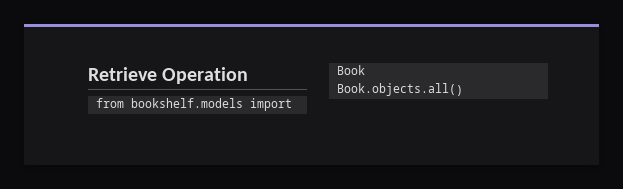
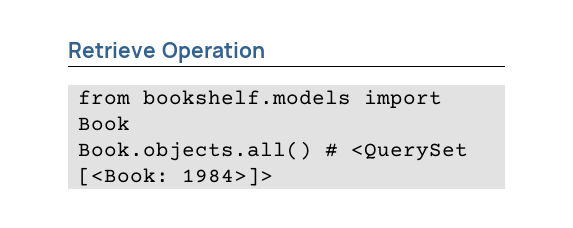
- Book.objects.all()
+ Book.objects.all() # <QuerySet [<Book: 1984>]>

